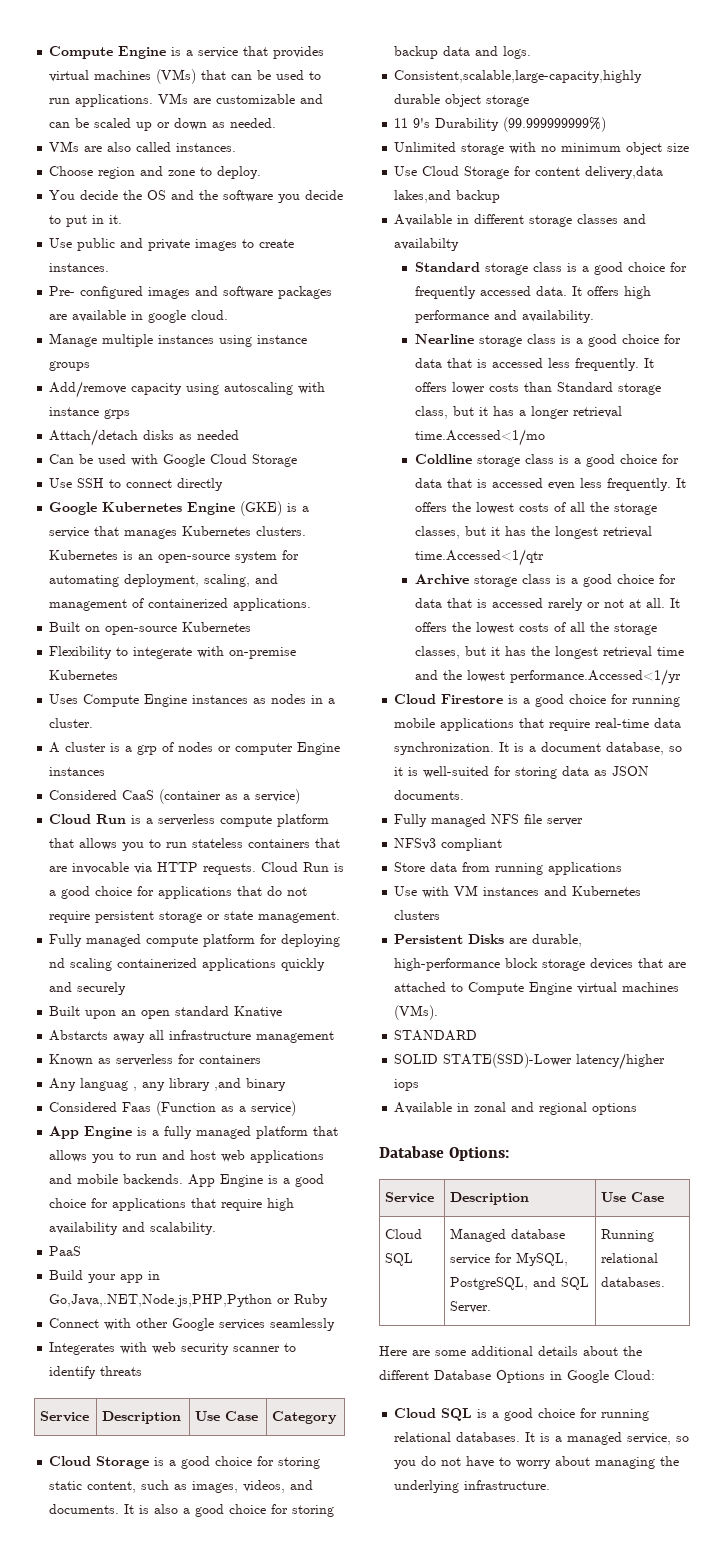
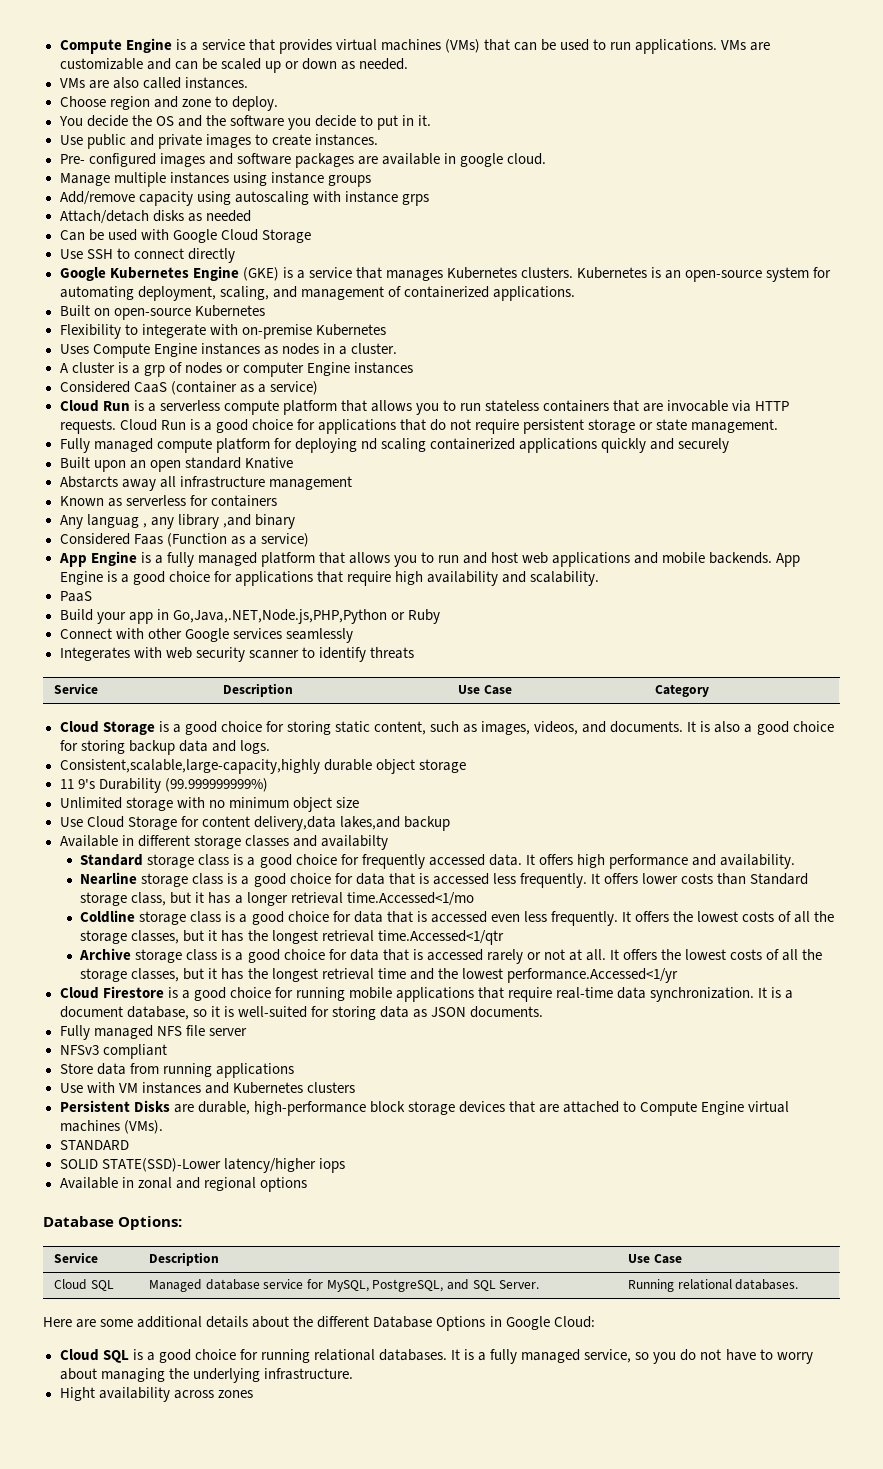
- It is a managed service, so you do not have to worry about managing the underlying infrastructure.
+ It is a fully managed service, so you do not have to worry about managing the underlying infrastructure.
+ Hight availability across zones

